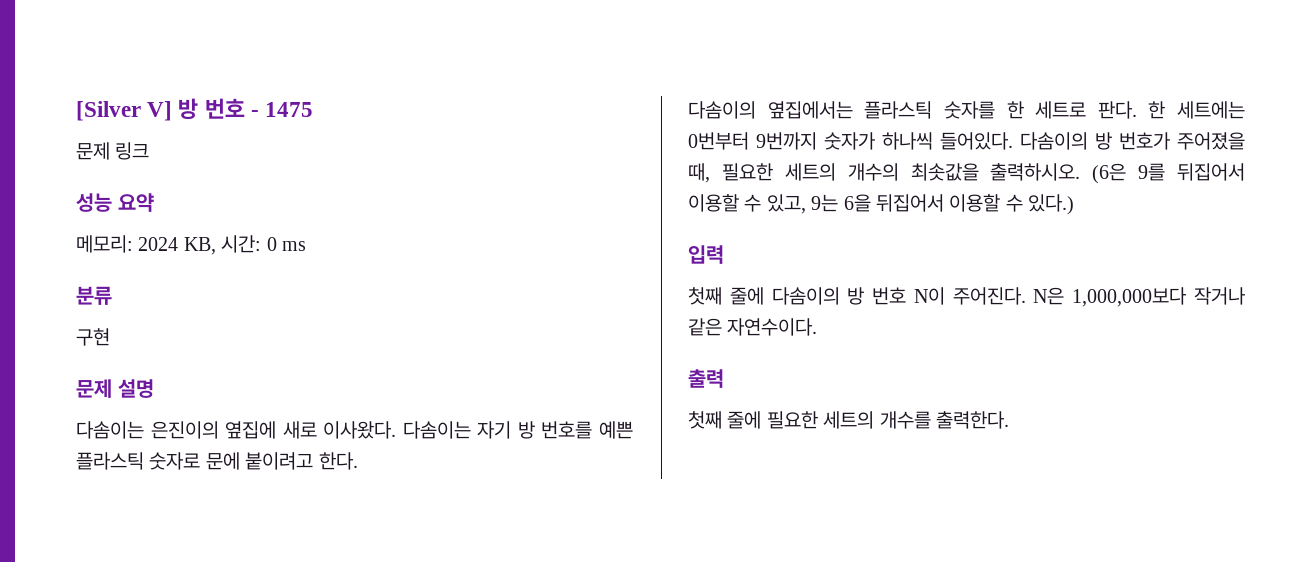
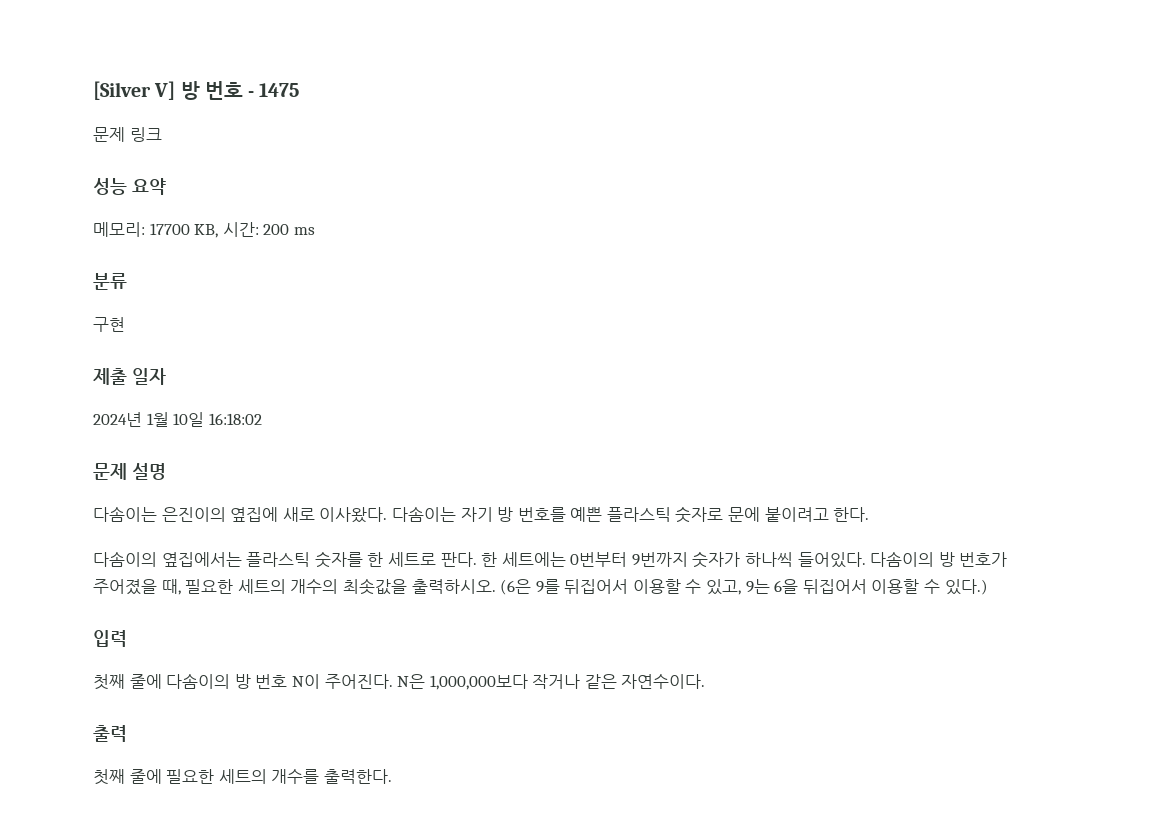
- 메모리: 2024 KB, 시간: 0 ms
+ 메모리: 17700 KB, 시간: 200 ms
+ 제출 일자
+ 2024년 1월 10일 16:18:02

